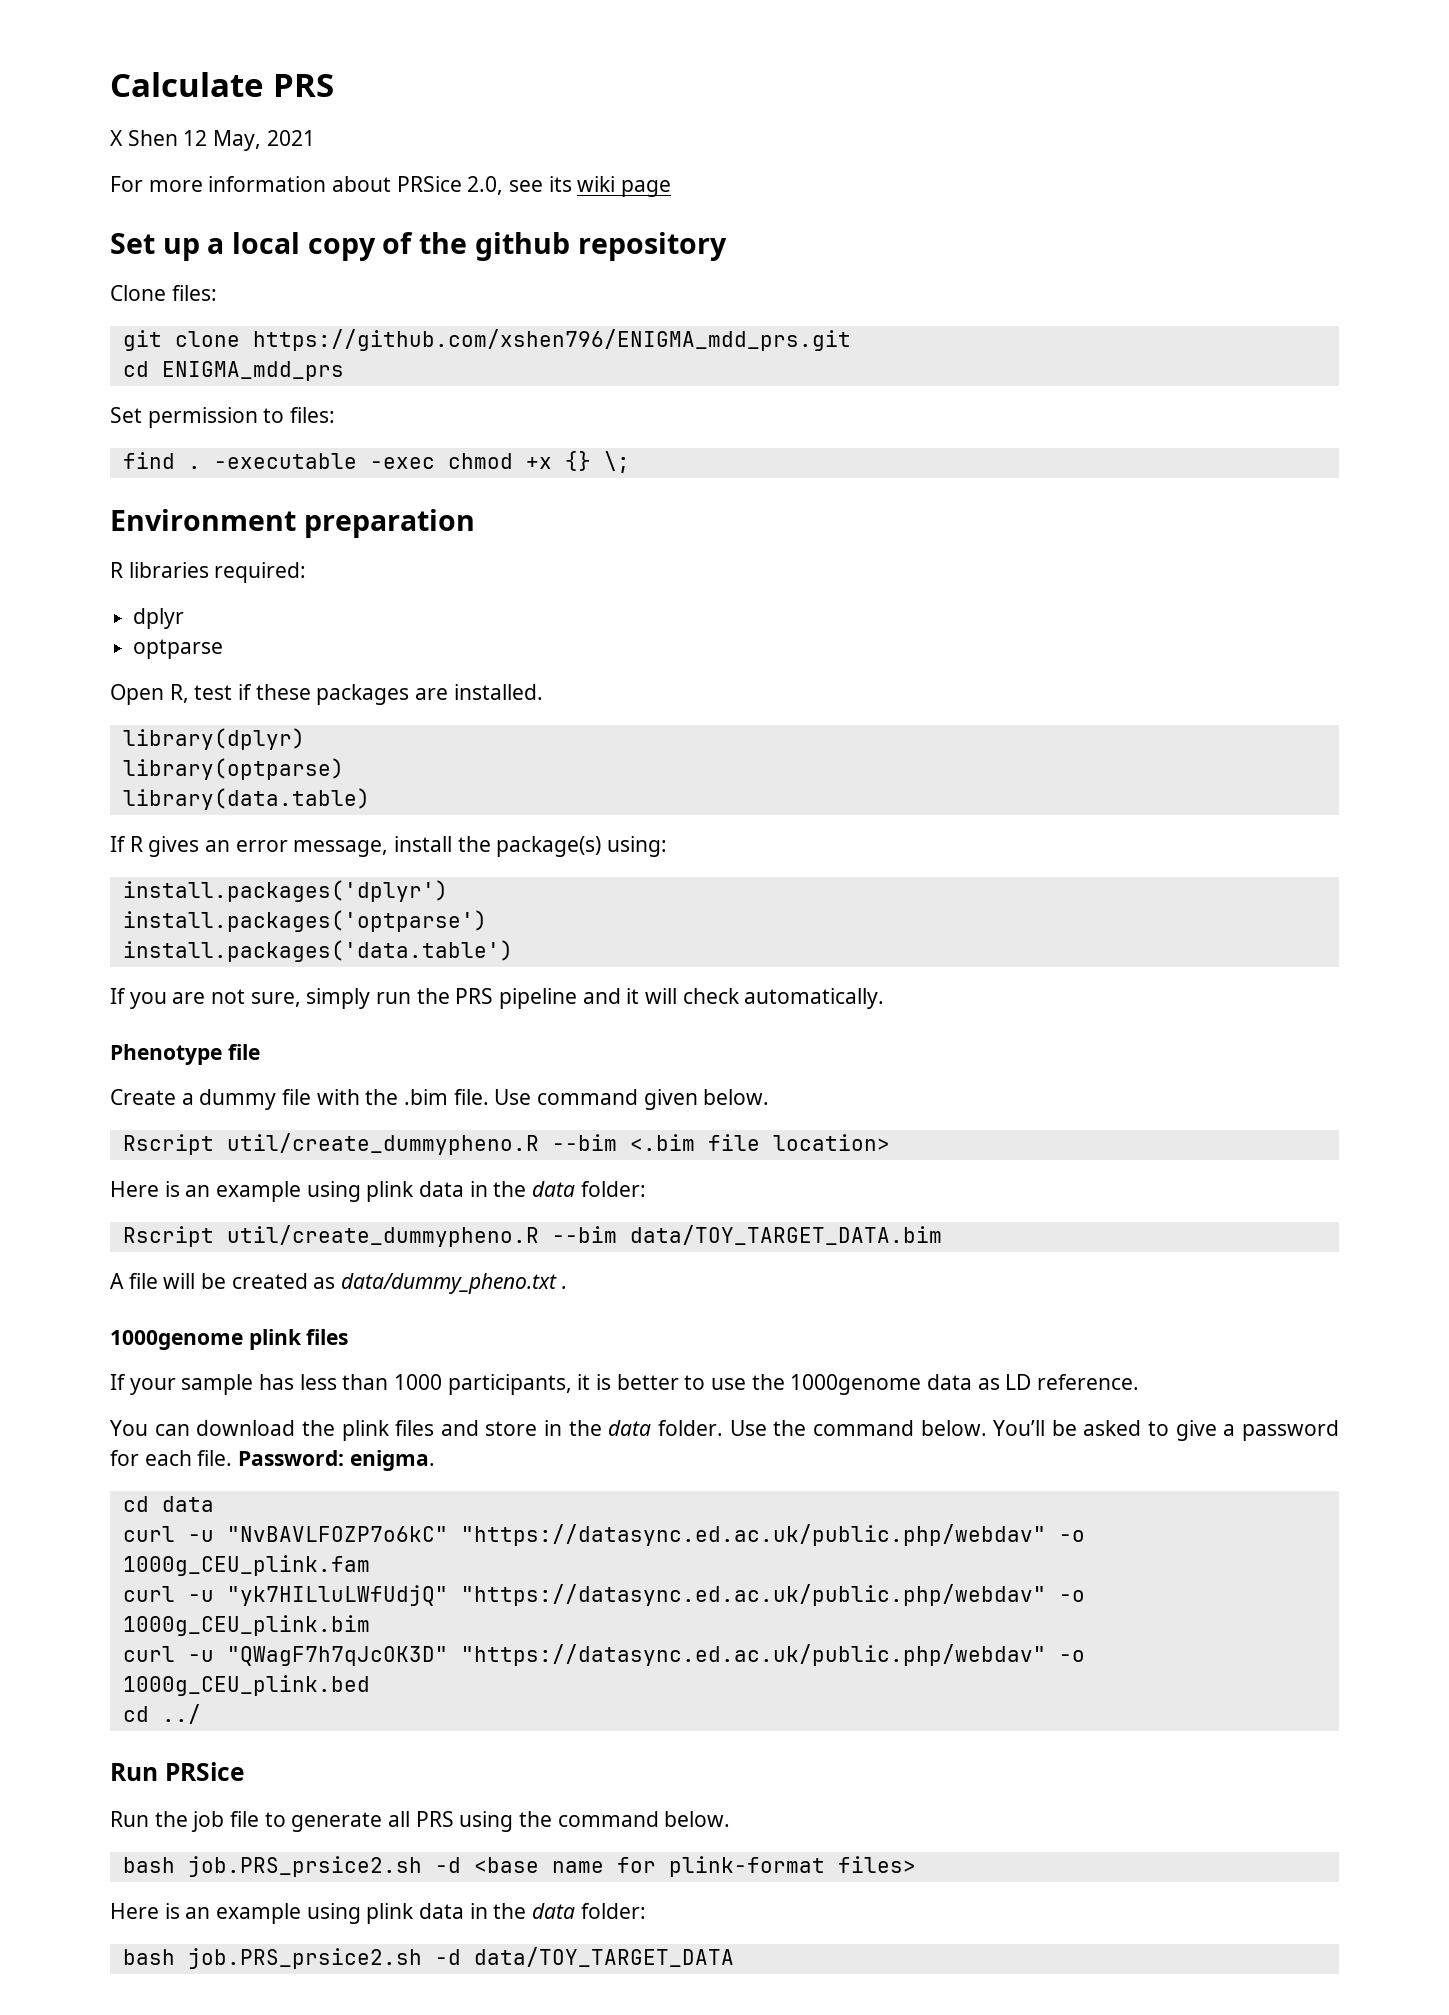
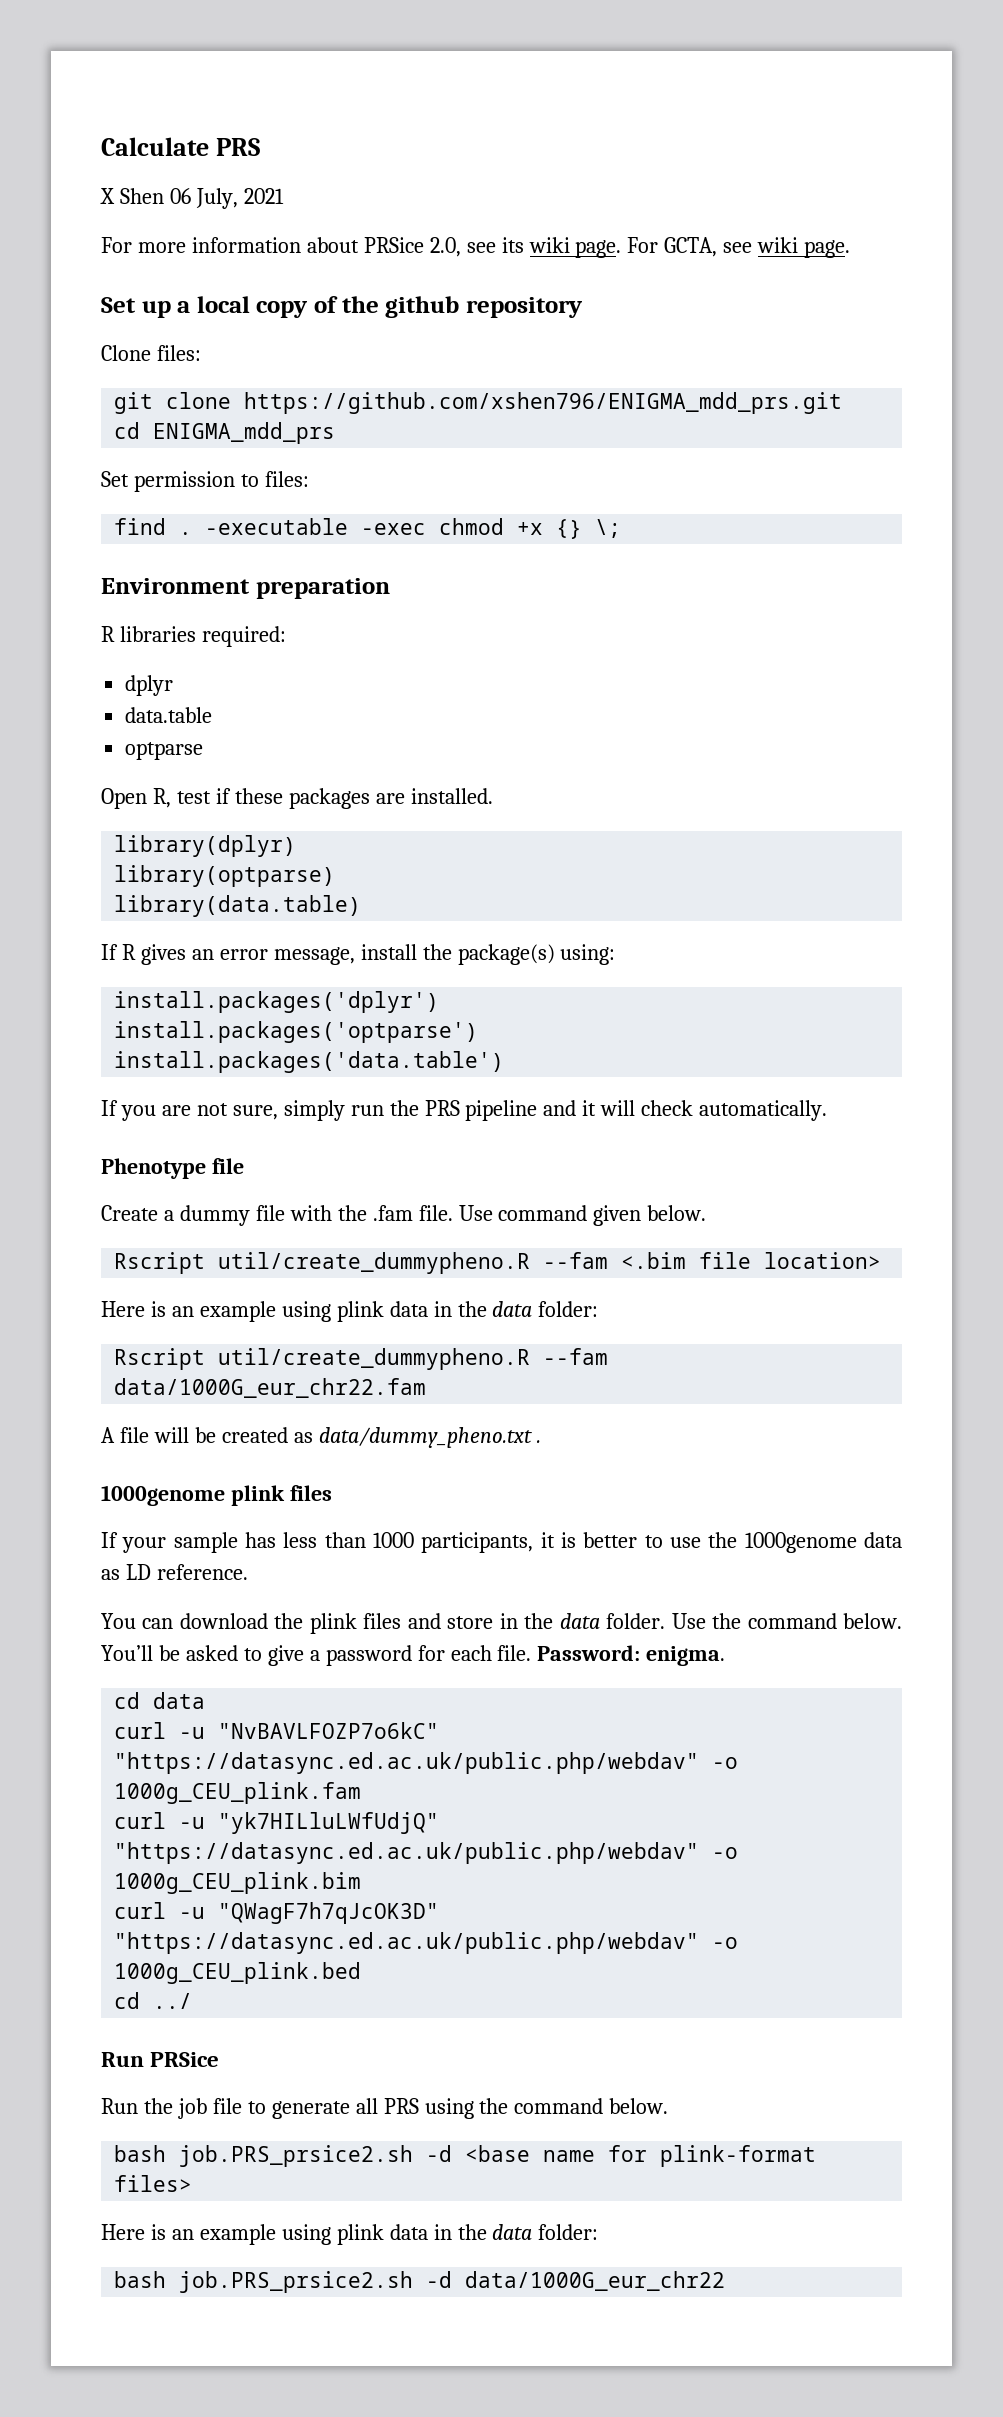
- X Shen 12 May, 2021
+ X Shen 06 July, 2021
- For more information about PRSice 2.0, see its wiki page
+ For more information about PRSice 2.0, see its wiki page. For GCTA, see wiki page.
+ data.table
- Create a dummy file with the .bim file.
+ Create a dummy file with the .fam file.
- Rscript util/create_dummypheno.R --bim <.bim file location>
+ Rscript util/create_dummypheno.R --fam <.bim file location>
- Rscript util/create_dummypheno.R --bim data/TOY_TARGET_DATA.bim
+ Rscript util/create_dummypheno.R --fam data/1000G_eur_chr22.fam
- bash job.PRS_prsice2.sh -d data/TOY_TARGET_DATA
+ bash job.PRS_prsice2.sh -d data/1000G_eur_chr22

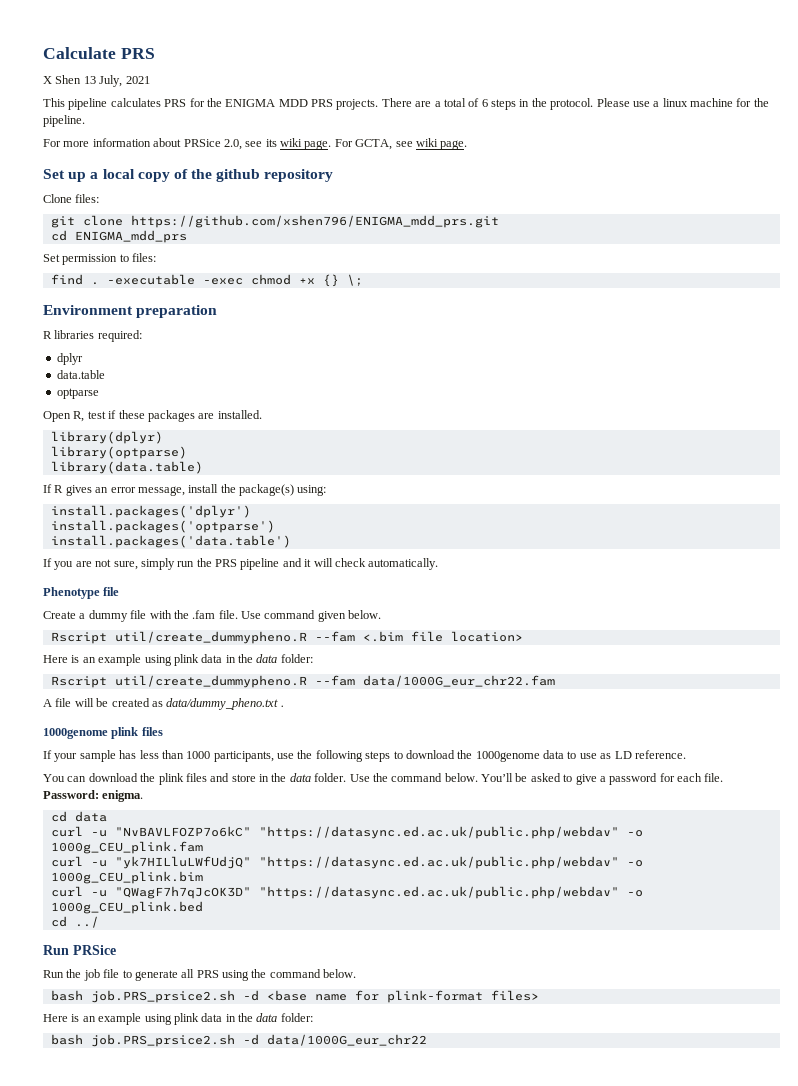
- X Shen 06 July, 2021
+ X Shen 13 July, 2021
+ This pipeline calculates PRS for the ENIGMA MDD PRS projects. There are a total of 6 steps in the protocol. Please use a linux machine for the pipeline.
- If your sample has less than 1000 participants, it is better to use the 1000genome data as LD reference.
+ If your sample has less than 1000 participants, use the following steps to download the 1000genome data to use as LD reference.

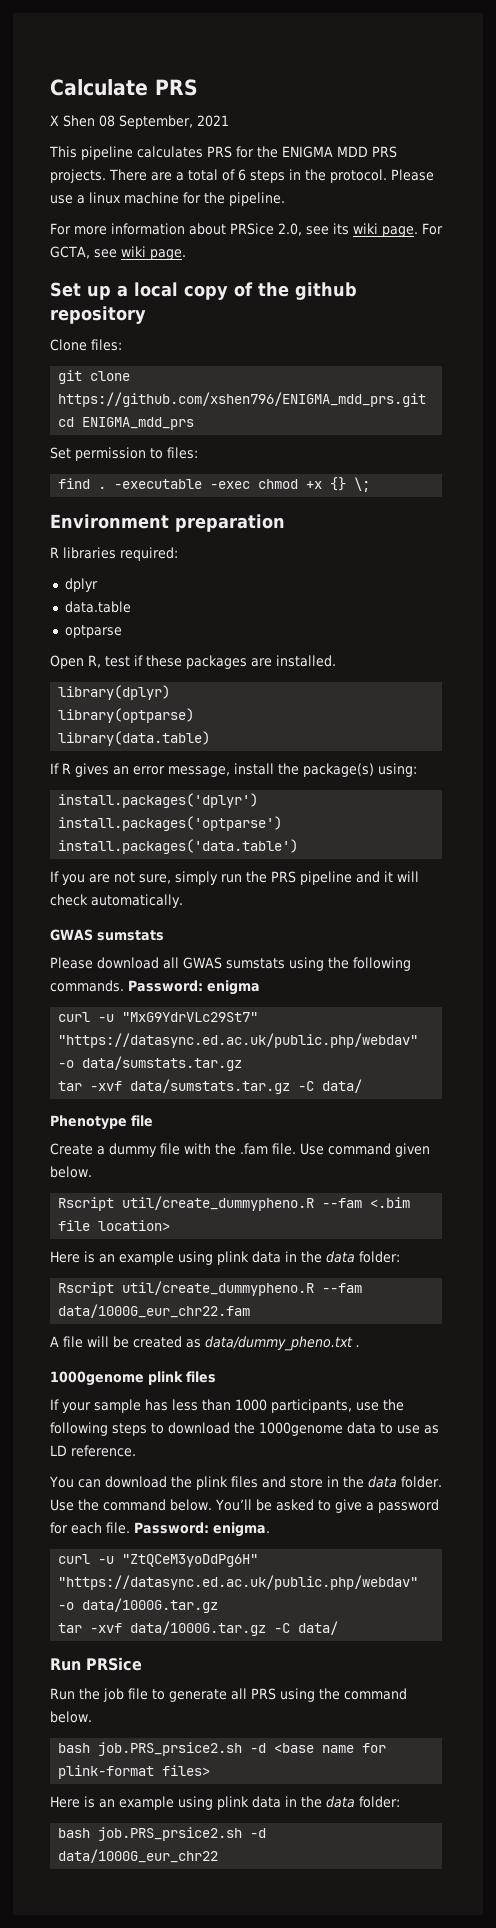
- X Shen 13 July, 2021
+ X Shen 08 September, 2021
  If you are not sure, simply run the PRS pipeline and it will check automatically.
+ GWAS sumstats
+ Please download all GWAS sumstats using the following commands. Password: enigma
+ curl -u "MxG9YdrVLc29St7" "https://datasync.ed.ac.uk/public.php/webdav" -o data/sumstats.tar.gz
+ tar -xvf data/sumstats.tar.gz -C data/
- cd data
- curl -u "NvBAVLFOZP7o6kC" "https://datasync.ed.ac.uk/public.php/webdav" -o 1000g_CEU_plink.fam
- curl -u "yk7HILluLWfUdjQ" "https://datasync.ed.ac.uk/public.php/webdav" -o 1000g_CEU_plink.bim
- curl -u "QWagF7h7qJcOK3D" "https://datasync.ed.ac.uk/public.php/webdav" -o 1000g_CEU_plink.bed
- cd ../
+ curl -u "ZtQCeM3yoDdPg6H" "https://datasync.ed.ac.uk/public.php/webdav" -o data/1000G.tar.gz
+ tar -xvf data/1000G.tar.gz -C data/

